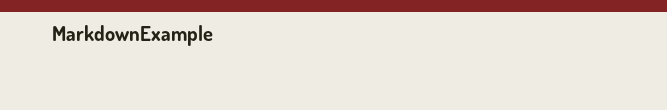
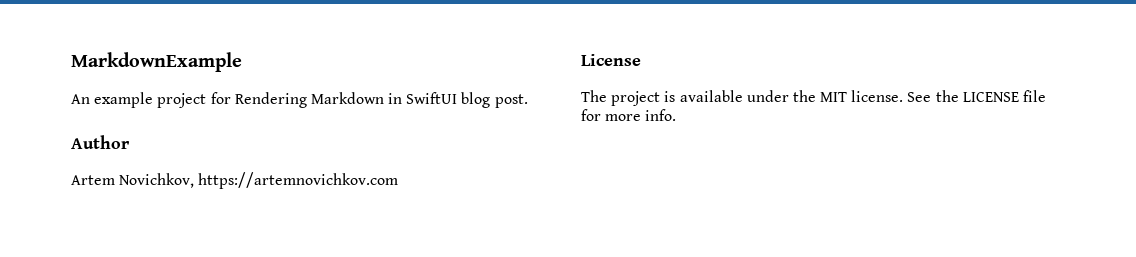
+ An example project for Rendering Markdown in SwiftUI blog post.
+ Author
+ Artem Novichkov, https://artemnovichkov.com
+ License
+ The project is available under the MIT license. See the LICENSE file for more info.

